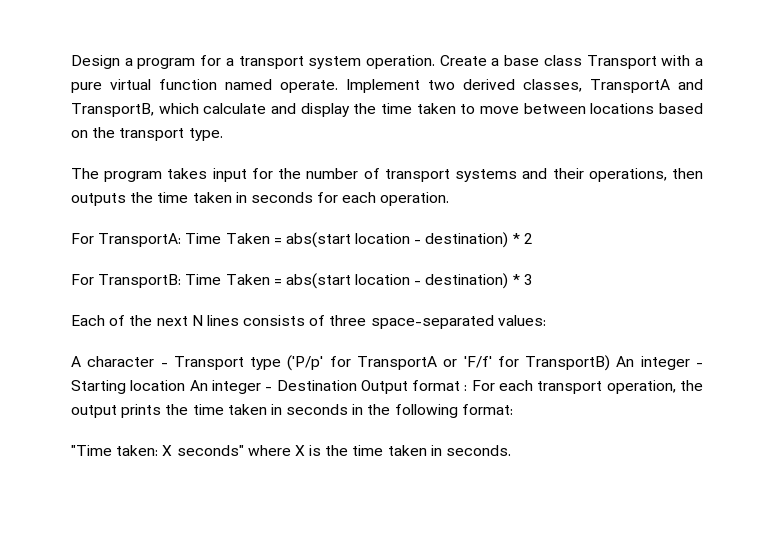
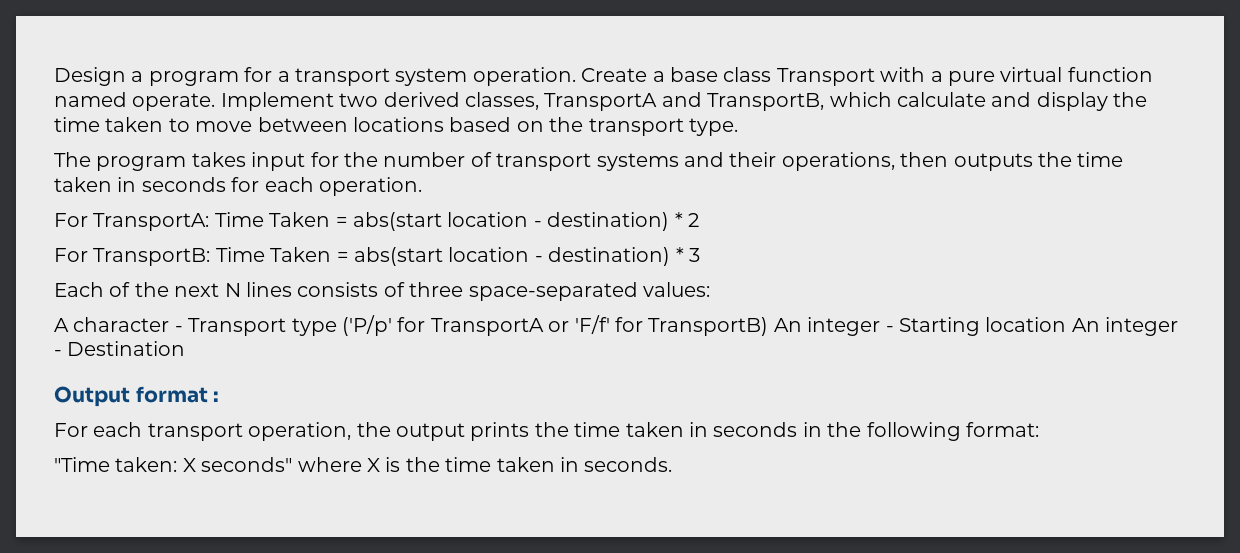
- A character - Transport type ('P/p' for TransportA or 'F/f' for TransportB) An integer - Starting location An integer - Destination Output format : For each transport operation, the output prints the time taken in seconds in the following format:
+ A character - Transport type ('P/p' for TransportA or 'F/f' for TransportB) An integer - Starting location An integer - Destination
+ Output format :
+ For each transport operation, the output prints the time taken in seconds in the following format:

